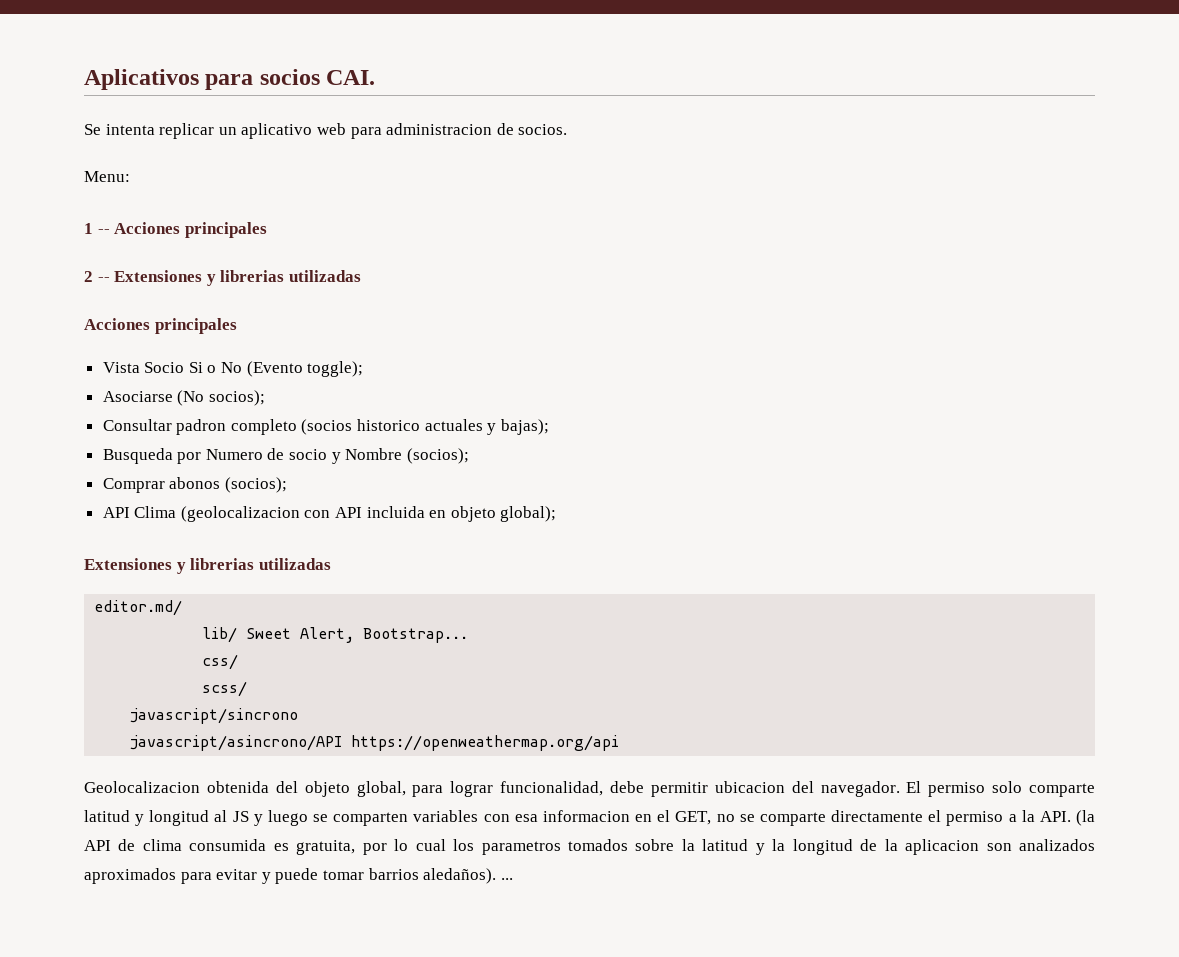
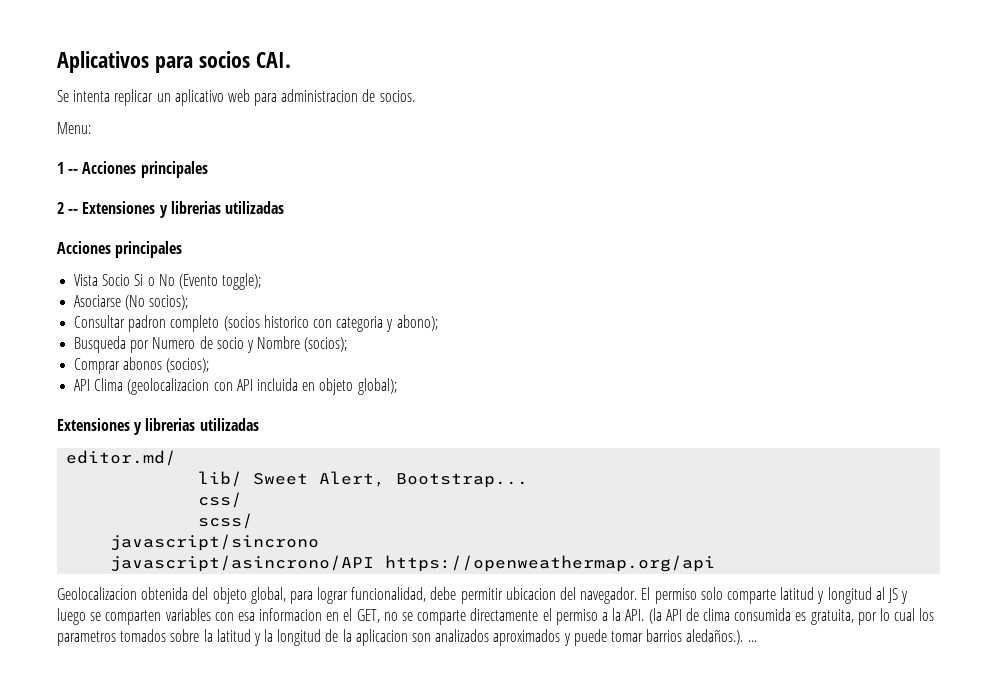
- Consultar padron completo (socios historico actuales y bajas);
+ Consultar padron completo (socios historico con categoria y abono);
- El permiso solo comparte latitud y longitud al JS y luego se comparten variables con esa informacion en el GET, no se comparte directamente el permiso a la API. (la API de clima consumida es gratuita, por lo cual los parametros tomados sobre la latitud y la longitud de la aplicacion son analizados aproximados para evitar y puede tomar barrios aledaños). ...
+ El permiso solo comparte latitud y longitud al JS y luego se comparten variables con esa informacion en el GET, no se comparte directamente el permiso a la API. (la API de clima consumida es gratuita, por lo cual los parametros tomados sobre la latitud y la longitud de la aplicacion son analizados aproximados y puede tomar barrios aledaños.). ...

